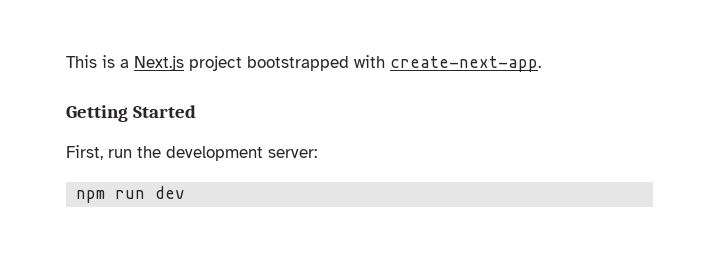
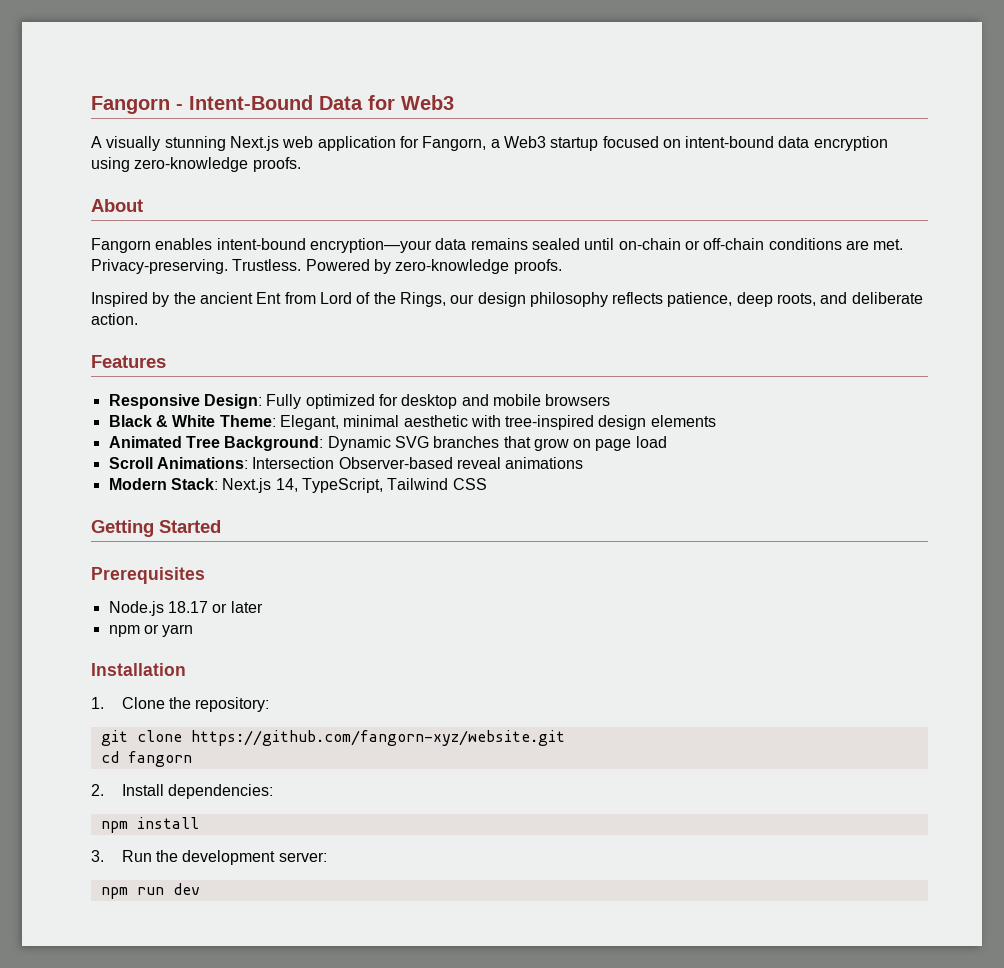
- This is a Next.js project bootstrapped with create-next-app.
+ Fangorn - Intent-Bound Data for Web3
+ A visually stunning Next.js web application for Fangorn, a Web3 startup focused on intent-bound data encryption using zero-knowledge proofs.
+ About
+ Fangorn enables intent-bound encryption—your data remains sealed until on-chain or off-chain conditions are met. Privacy-preserving. Trustless. Powered by zero-knowledge proofs.
+ Inspired by the ancient Ent from Lord of the Rings, our design philosophy reflects patience, deep roots, and deliberate action.
+ Features
+ Responsive Design: Fully optimized for desktop and mobile browsers
+ Black & White Theme: Elegant, minimal aesthetic with tree-inspired design elements
+ Animated Tree Background: Dynamic SVG branches that grow on page load
+ Scroll Animations: Intersection Observer-based reveal animations
+ Modern Stack: Next.js 14, TypeScript, Tailwind CSS
  Getting Started
- First, run the development server:
+ Prerequisites
+ Node.js 18.17 or later
+ npm or yarn
+ Installation
+ 1. Clone the repository:
+ git clone https://github.com/fangorn-xyz/website.git
+ cd fangorn
+ 2. Install dependencies:
+ npm install
+ 3. Run the development server:

